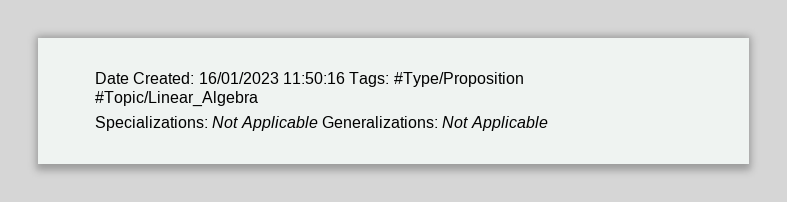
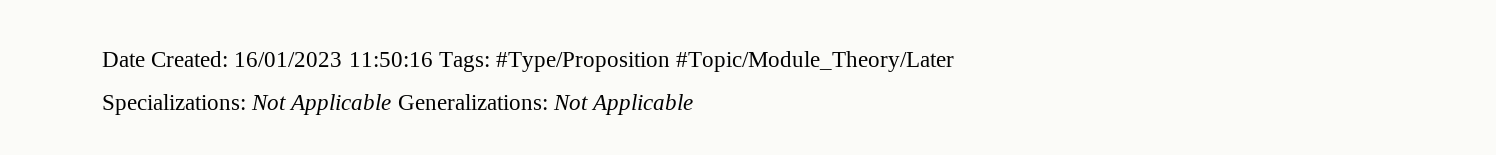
- Date Created: 16/01/2023 11:50:16 Tags: #Type/Proposition #Topic/Linear_Algebra
+ Date Created: 16/01/2023 11:50:16 Tags: #Type/Proposition #Topic/Module_Theory/Later

